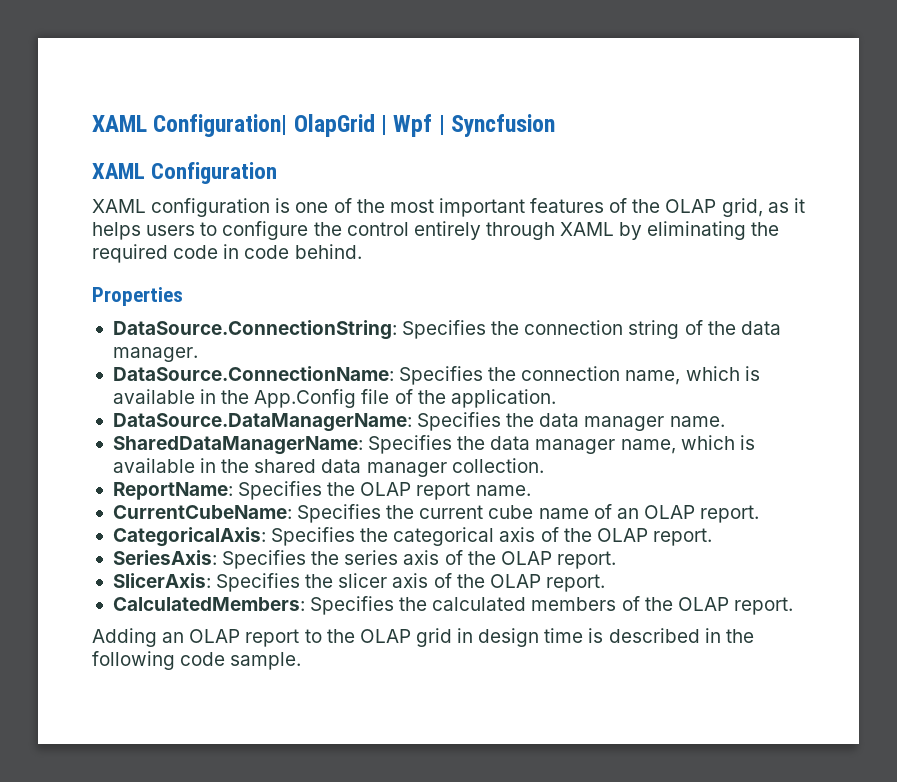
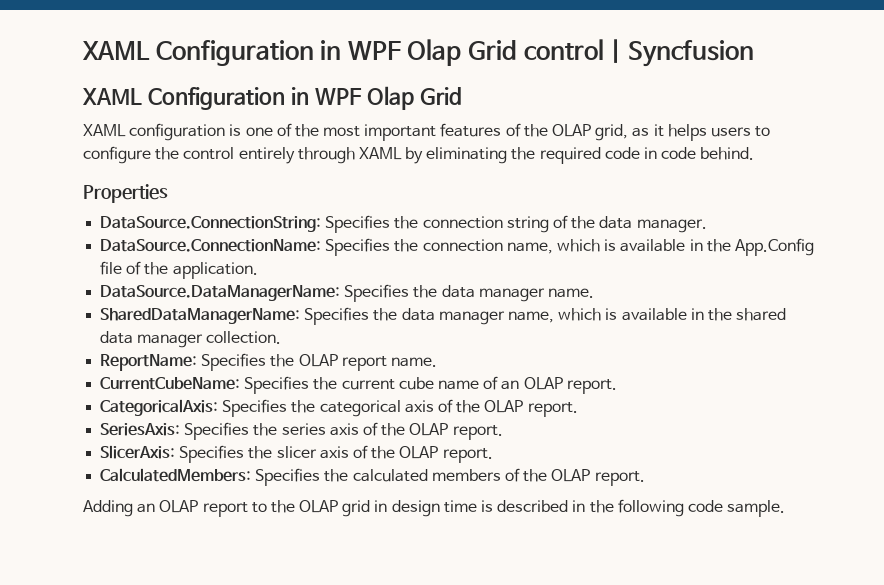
- XAML Configuration| OlapGrid | Wpf | Syncfusion
- XAML Configuration
+ XAML Configuration in WPF Olap Grid control | Syncfusion
+ XAML Configuration in WPF Olap Grid

